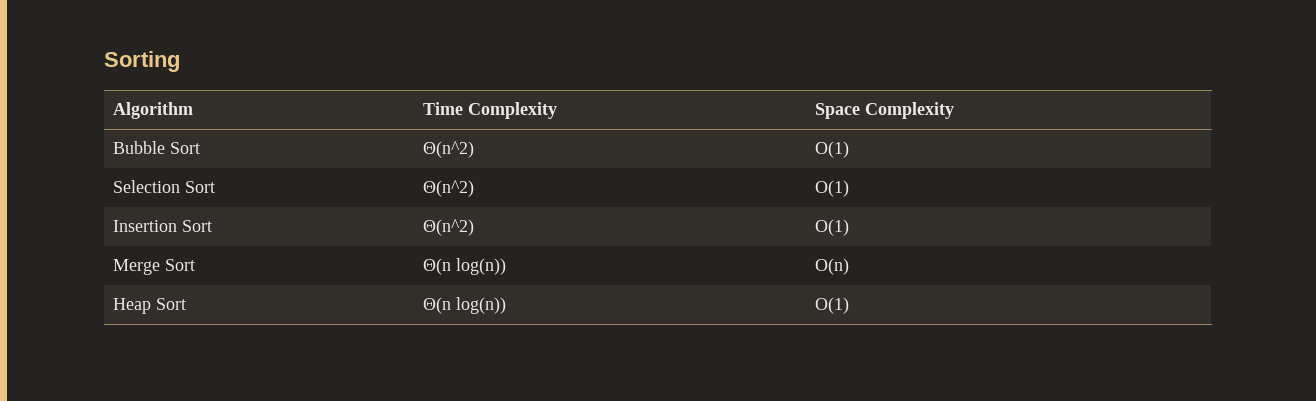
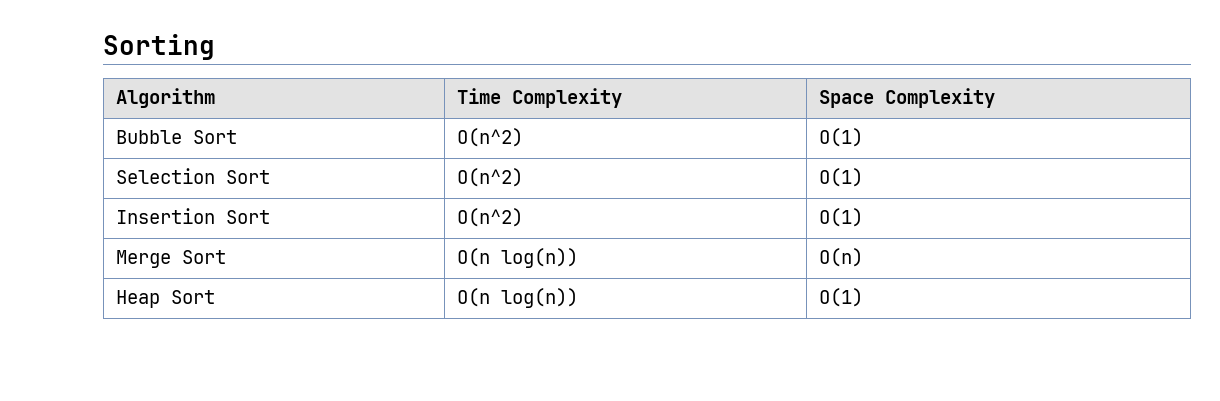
- Bubble Sort | Θ(n^2) | O(1)
+ Bubble Sort | O(n^2) | O(1)
- Selection Sort | Θ(n^2) | O(1)
+ Selection Sort | O(n^2) | O(1)
- Insertion Sort | Θ(n^2) | O(1)
+ Insertion Sort | O(n^2) | O(1)
- Merge Sort | Θ(n log(n)) | O(n)
+ Merge Sort | O(n log(n)) | O(n)
- Heap Sort | Θ(n log(n)) | O(1)
+ Heap Sort | O(n log(n)) | O(1)

